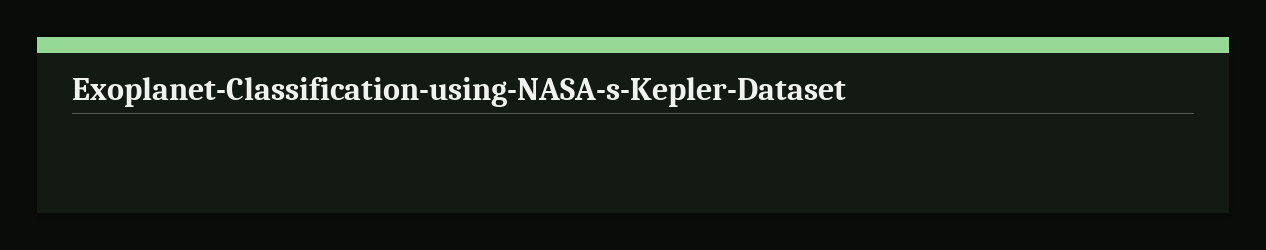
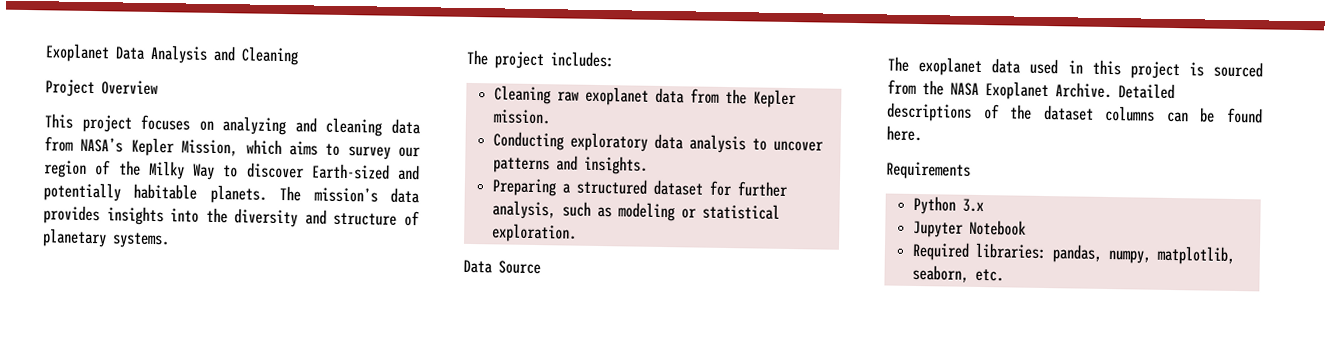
- Exoplanet-Classification-using-NASA-s-Kepler-Dataset
+ Exoplanet Data Analysis and Cleaning
+ Project Overview
+ This project focuses on analyzing and cleaning data from NASA’s Kepler Mission, which aims to survey our region of the Milky Way to discover Earth-sized and potentially habitable planets. The mission’s data provides insights into the diversity and structure of planetary systems.
+ The project includes:
+ Cleaning raw exoplanet data from the Kepler mission.
+ Conducting exploratory data analysis to uncover patterns and insights.
+ Preparing a structured dataset for further analysis, such as modeling or statistical exploration.
+ Data Source
+ The exoplanet data used in this project is sourced from the NASA Exoplanet Archive. Detailed descriptions of the dataset columns can be found here.
+ Requirements
+ Python 3.x
+ Jupyter Notebook
+ Required libraries: pandas, numpy, matplotlib, seaborn, etc.

